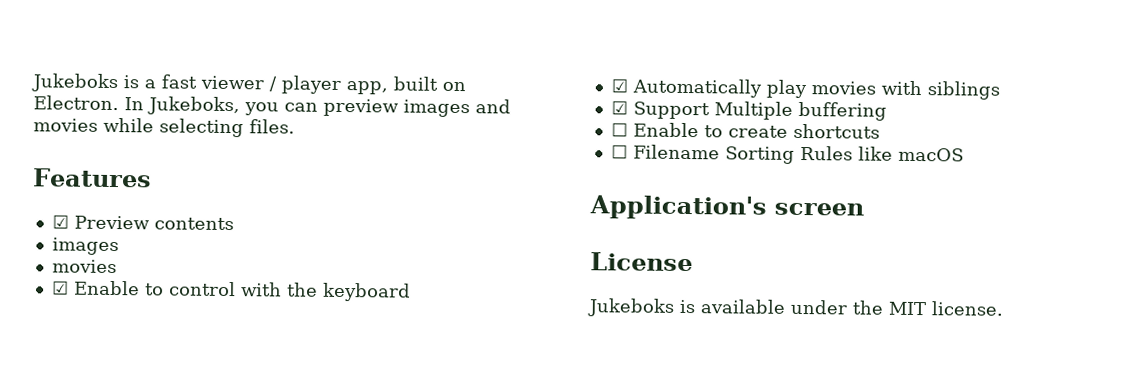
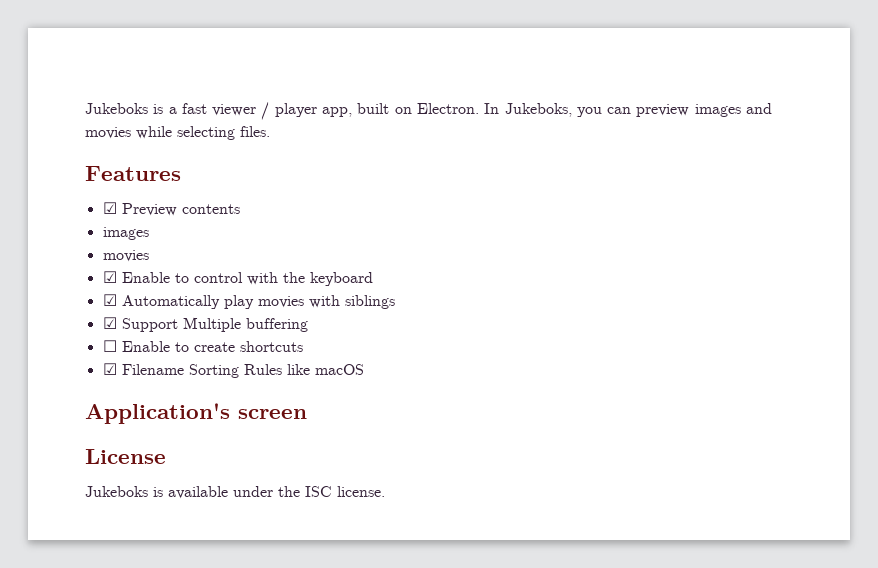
- ☐ Filename Sorting Rules like macOS
+ ☑ Filename Sorting Rules like macOS
- Jukeboks is available under the MIT license.
+ Jukeboks is available under the ISC license.

